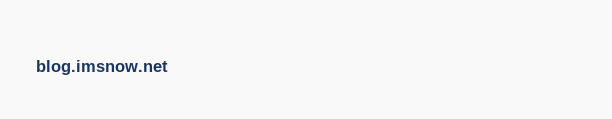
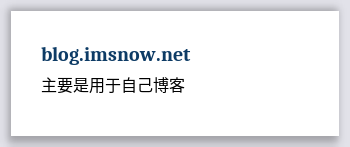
+ 主要是用于自己博客

